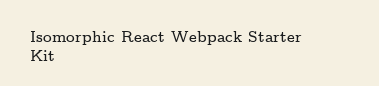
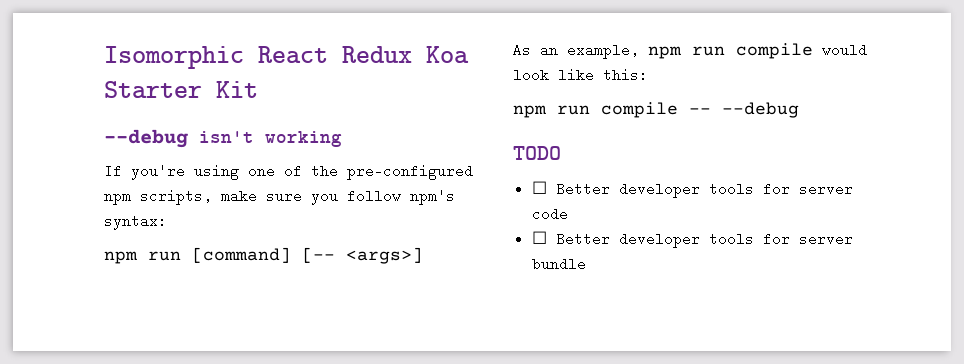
- Isomorphic React Webpack Starter Kit
+ Isomorphic React Redux Koa Starter Kit
+ --debug isn't working
+ If you're using one of the pre-configured npm scripts, make sure you follow npm's syntax:
+ npm run [command] [-- <args>]
+ As an example, npm run compile would look like this:
+ npm run compile -- --debug
+ TODO
+ ☐ Better developer tools for server code
+ ☐ Better developer tools for server bundle

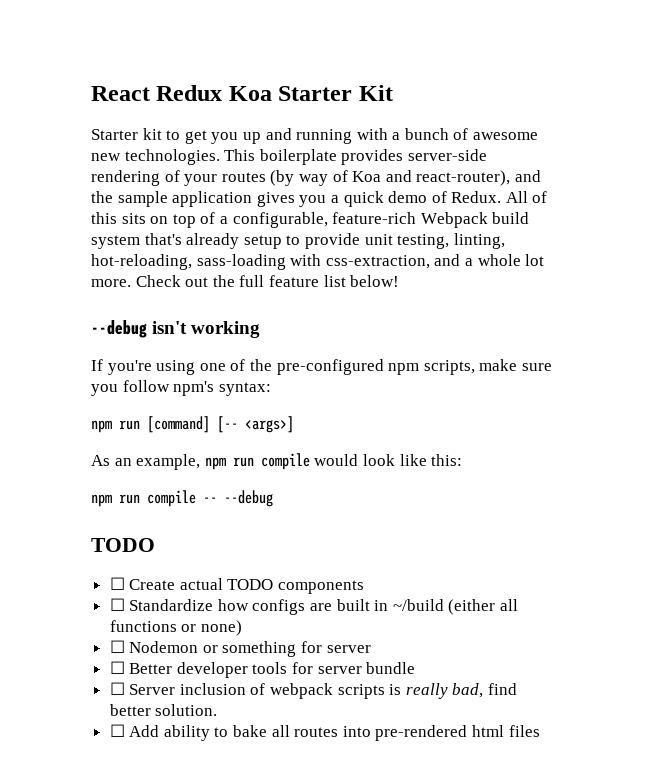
- Isomorphic React Redux Koa Starter Kit
+ React Redux Koa Starter Kit
+ Starter kit to get you up and running with a bunch of awesome new technologies. This boilerplate provides server-side rendering of your routes (by way of Koa and react-router), and the sample application gives you a quick demo of Redux. All of this sits on top of a configurable, feature-rich Webpack build system that's already setup to provide unit testing, linting, hot-reloading, sass-loading with css-extraction, and a whole lot more. Check out the full feature list below!
- ☐ Better developer tools for server code
+ ☐ Create actual TODO components
+ ☐ Standardize how configs are built in ~/build (either all functions or none)
+ ☐ Nodemon or something for server
+ ☐ Server inclusion of webpack scripts is really bad, find better solution.
+ ☐ Add ability to bake all routes into pre-rendered html files

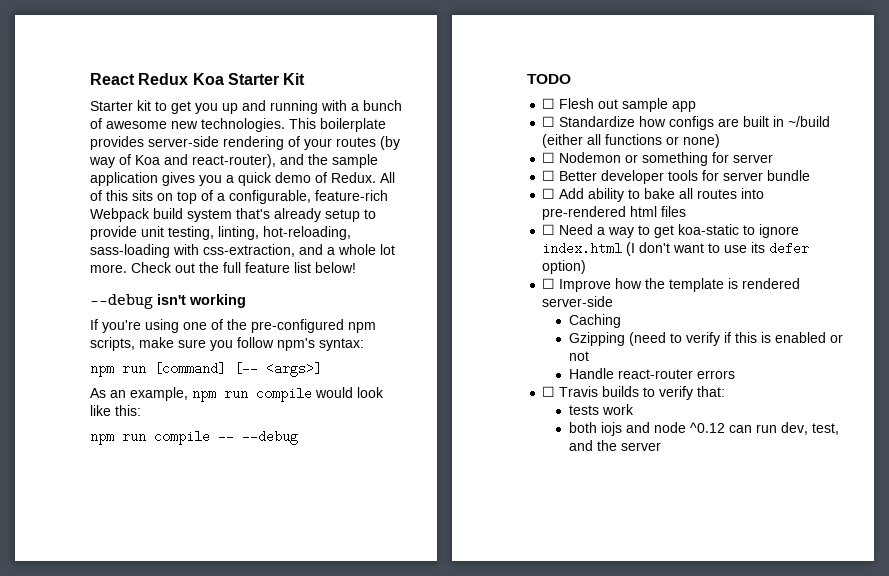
- ☐ Create actual TODO components
+ ☐ Flesh out sample app
- ☐ Server inclusion of webpack scripts is really bad, find better solution.
+ ☐ Need a way to get koa-static to ignore index.html (I don't want to use its defer option)
+ ☐ Improve how the template is rendered server-side
+ Caching
+ Gzipping (need to verify if this is enabled or not
+ Handle react-router errors
+ ☐ Travis builds to verify that:
+ tests work
+ both iojs and node ^0.12 can run dev, test, and the server

